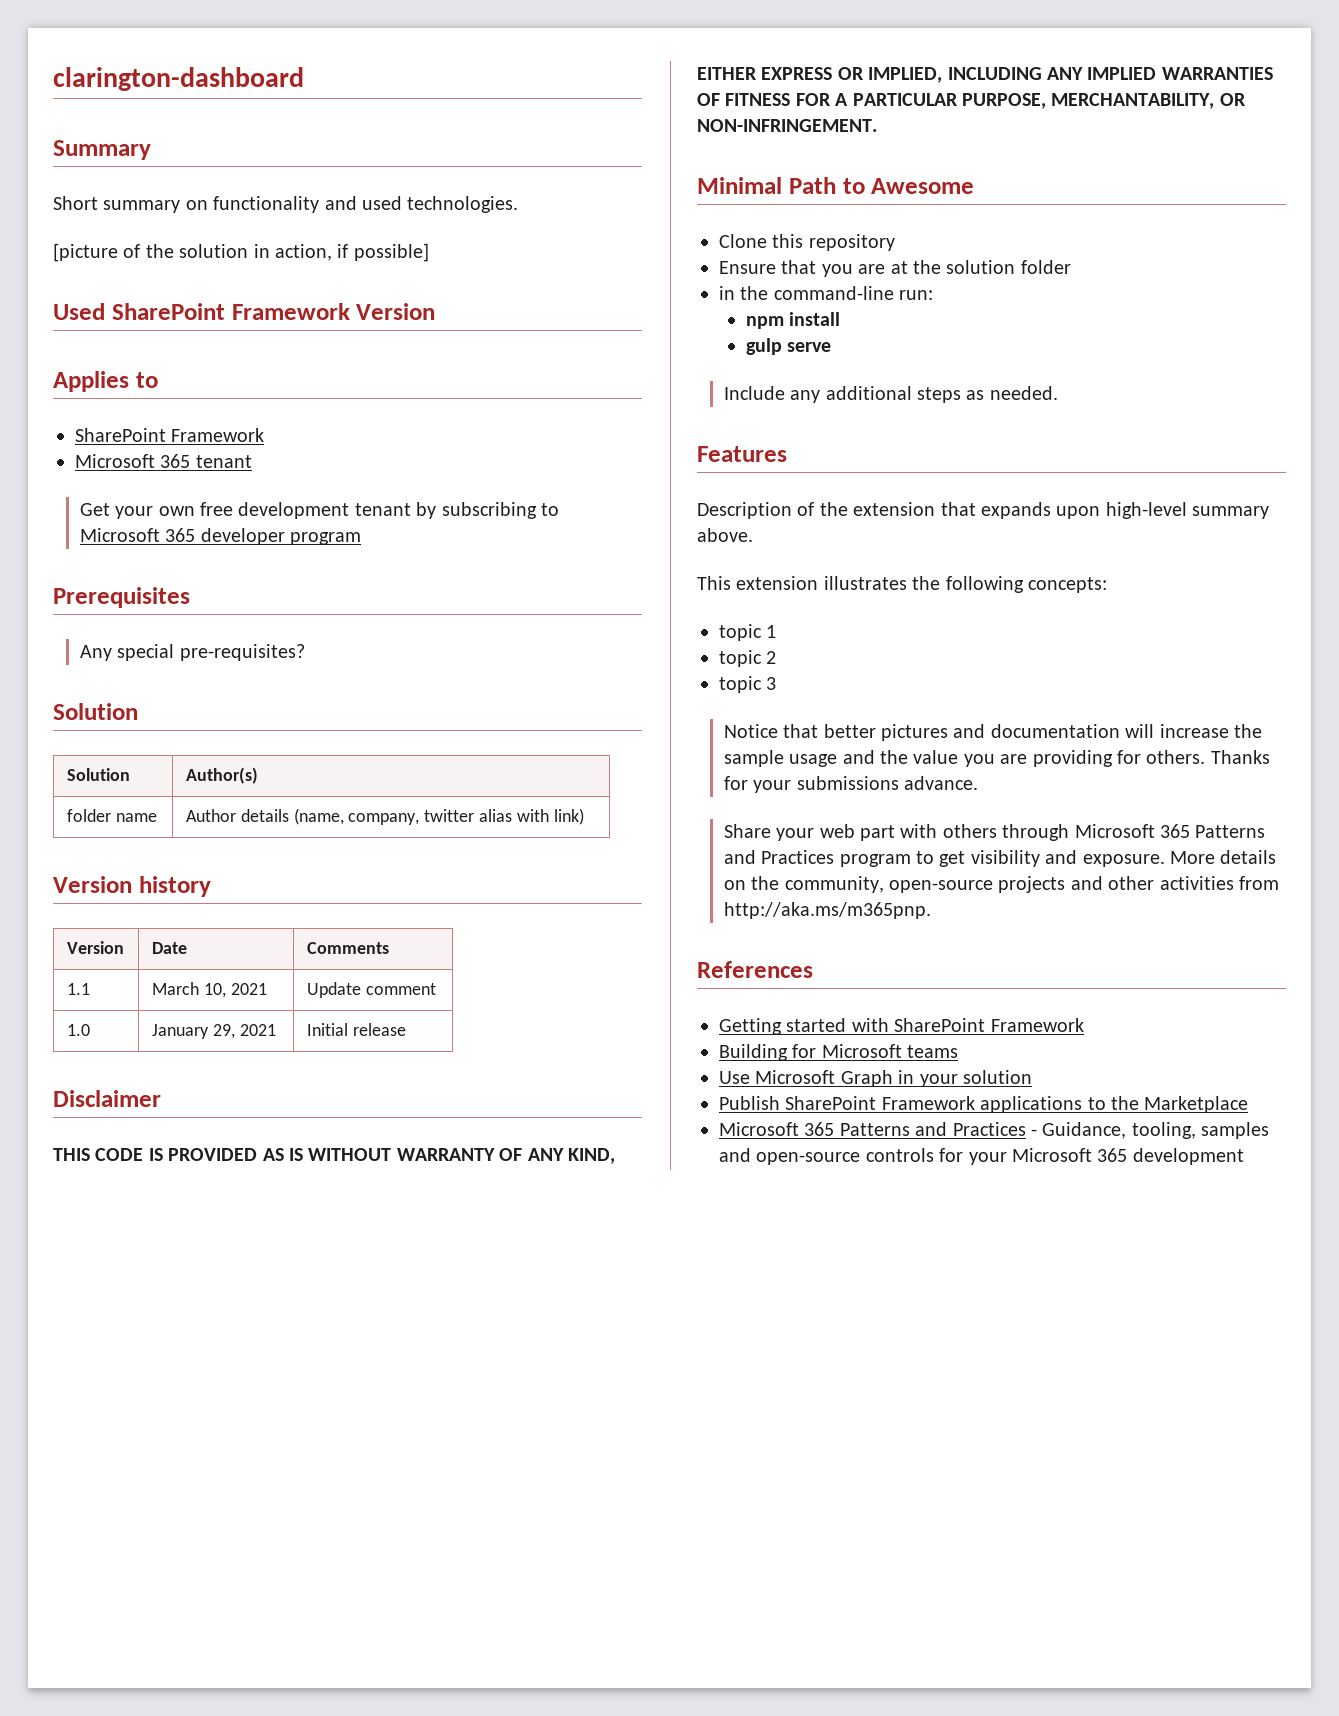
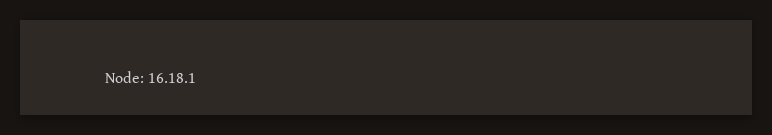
- clarington-dashboard
- Summary
- Short summary on functionality and used technologies.
- [picture of the solution in action, if possible]
- Used SharePoint Framework Version
- Applies to
- SharePoint Framework
- Microsoft 365 tenant
- Get your own free development tenant by subscribing to Microsoft 365 developer program
- Prerequisites
- Any special pre-requisites?
- Solution
- Solution | Author(s)
- folder name | Author details (name, company, twitter alias with link)
- Version history
- Version | Date | Comments
- 1.1 | March 10, 2021 | Update comment
- 1.0 | January 29, 2021 | Initial release
- Disclaimer
- THIS CODE IS PROVIDED AS IS WITHOUT WARRANTY OF ANY KIND, EITHER EXPRESS OR IMPLIED, INCLUDING ANY IMPLIED WARRANTIES OF FITNESS FOR A PARTICULAR PURPOSE, MERCHANTABILITY, OR NON-INFRINGEMENT.
- Minimal Path to Awesome
- Clone this repository
- Ensure that you are at the solution folder
- in the command-line run:
- npm install
- gulp serve
- Include any additional steps as needed.
- Features
- Description of the extension that expands upon high-level summary above.
- This extension illustrates the following concepts:
- topic 1
- topic 2
- topic 3
- Notice that better pictures and documentation will increase the sample usage and the value you are providing for others. Thanks for your submissions advance.
- Share your web part with others through Microsoft 365 Patterns and Practices program to get visibility and exposure. More details on the community, open-source projects and other activities from http://aka.ms/m365pnp.
- References
- Getting started with SharePoint Framework
- Building for Microsoft teams
- Use Microsoft Graph in your solution
- Publish SharePoint Framework applications to the Marketplace
- Microsoft 365 Patterns and Practices - Guidance, tooling, samples and open-source controls for your Microsoft 365 development
+ Node: 16.18.1

